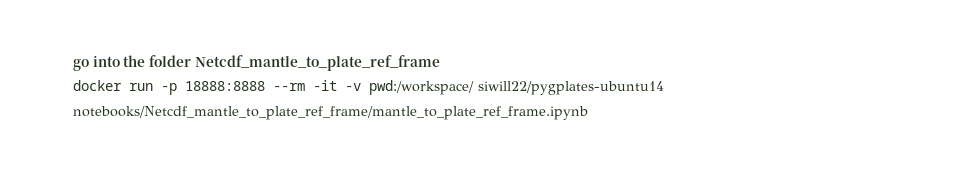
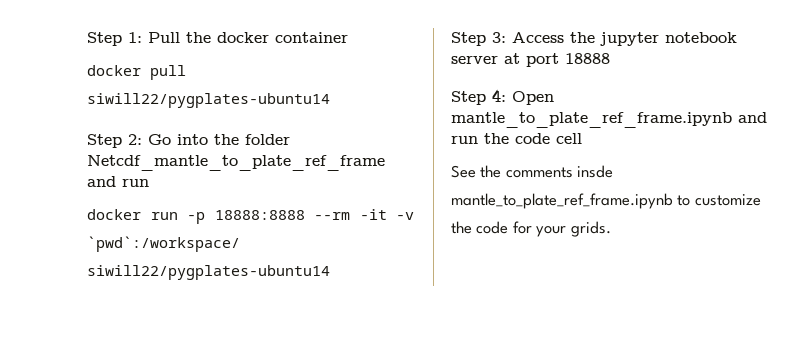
- go into the folder Netcdf_mantle_to_plate_ref_frame
+ Step 1: Pull the docker container
+ docker pull siwill22/pygplates-ubuntu14
+ Step 2: Go into the folder Netcdf_mantle_to_plate_ref_frame and run
- docker run -p 18888:8888 --rm -it -v pwd:/workspace/ siwill22/pygplates-ubuntu14
- notebooks/Netcdf_mantle_to_plate_ref_frame/mantle_to_plate_ref_frame.ipynb
+ docker run -p 18888:8888 --rm -it -v `pwd`:/workspace/ siwill22/pygplates-ubuntu14
+ Step 3: Access the jupyter notebook server at port 18888
+ Step 4: Open mantle_to_plate_ref_frame.ipynb and run the code cell
+ See the comments insde mantle_to_plate_ref_frame.ipynb to customize the code for your grids.

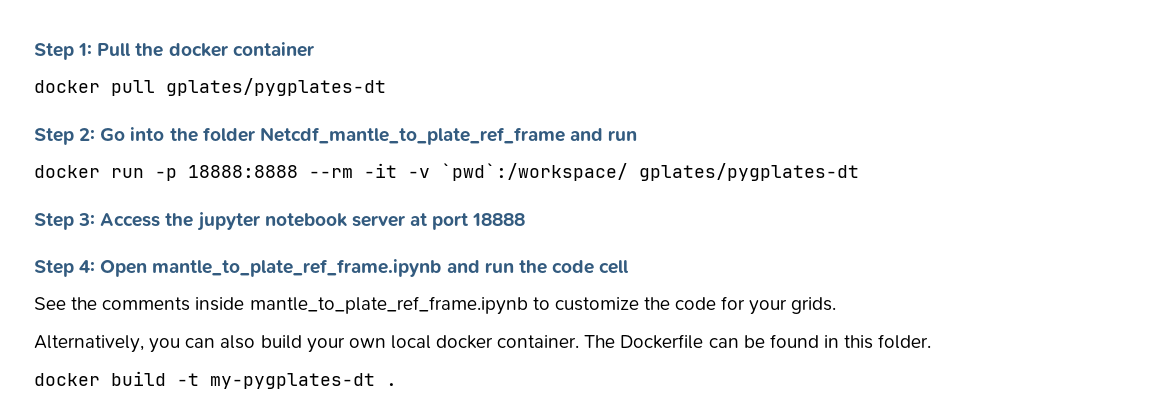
- docker pull siwill22/pygplates-ubuntu14
+ docker pull gplates/pygplates-dt
- docker run -p 18888:8888 --rm -it -v `pwd`:/workspace/ siwill22/pygplates-ubuntu14
+ docker run -p 18888:8888 --rm -it -v `pwd`:/workspace/ gplates/pygplates-dt
- See the comments insde mantle_to_plate_ref_frame.ipynb to customize the code for your grids.
+ See the comments inside mantle_to_plate_ref_frame.ipynb to customize the code for your grids.
+ Alternatively, you can also build your own local docker container. The Dockerfile can be found in this folder.
+ docker build -t my-pygplates-dt .

